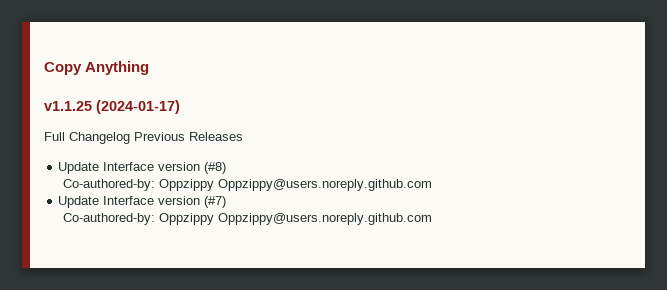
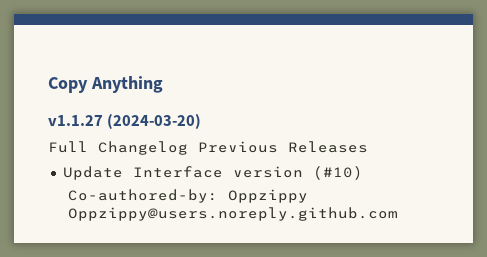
- v1.1.25 (2024-01-17)
+ v1.1.27 (2024-03-20)
- Update Interface version (#8)
- Co-authored-by: Oppzippy Oppzippy@users.noreply.github.com
- Update Interface version (#7)
+ Update Interface version (#10)

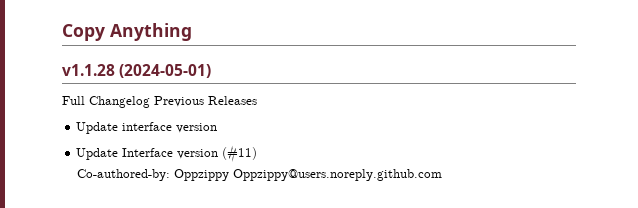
- v1.1.27 (2024-03-20)
+ v1.1.28 (2024-05-01)
+ Update interface version
- Update Interface version (#10)
+ Update Interface version (#11)

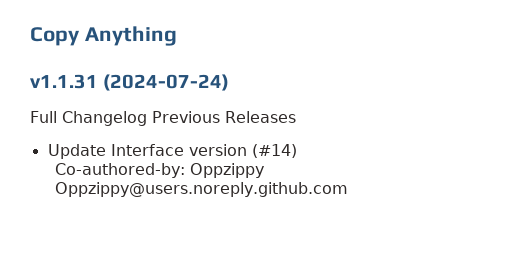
- v1.1.28 (2024-05-01)
+ v1.1.31 (2024-07-24)
- Update interface version
- Update Interface version (#11)
+ Update Interface version (#14)

